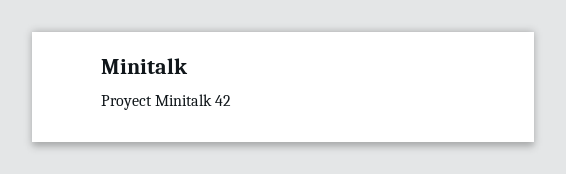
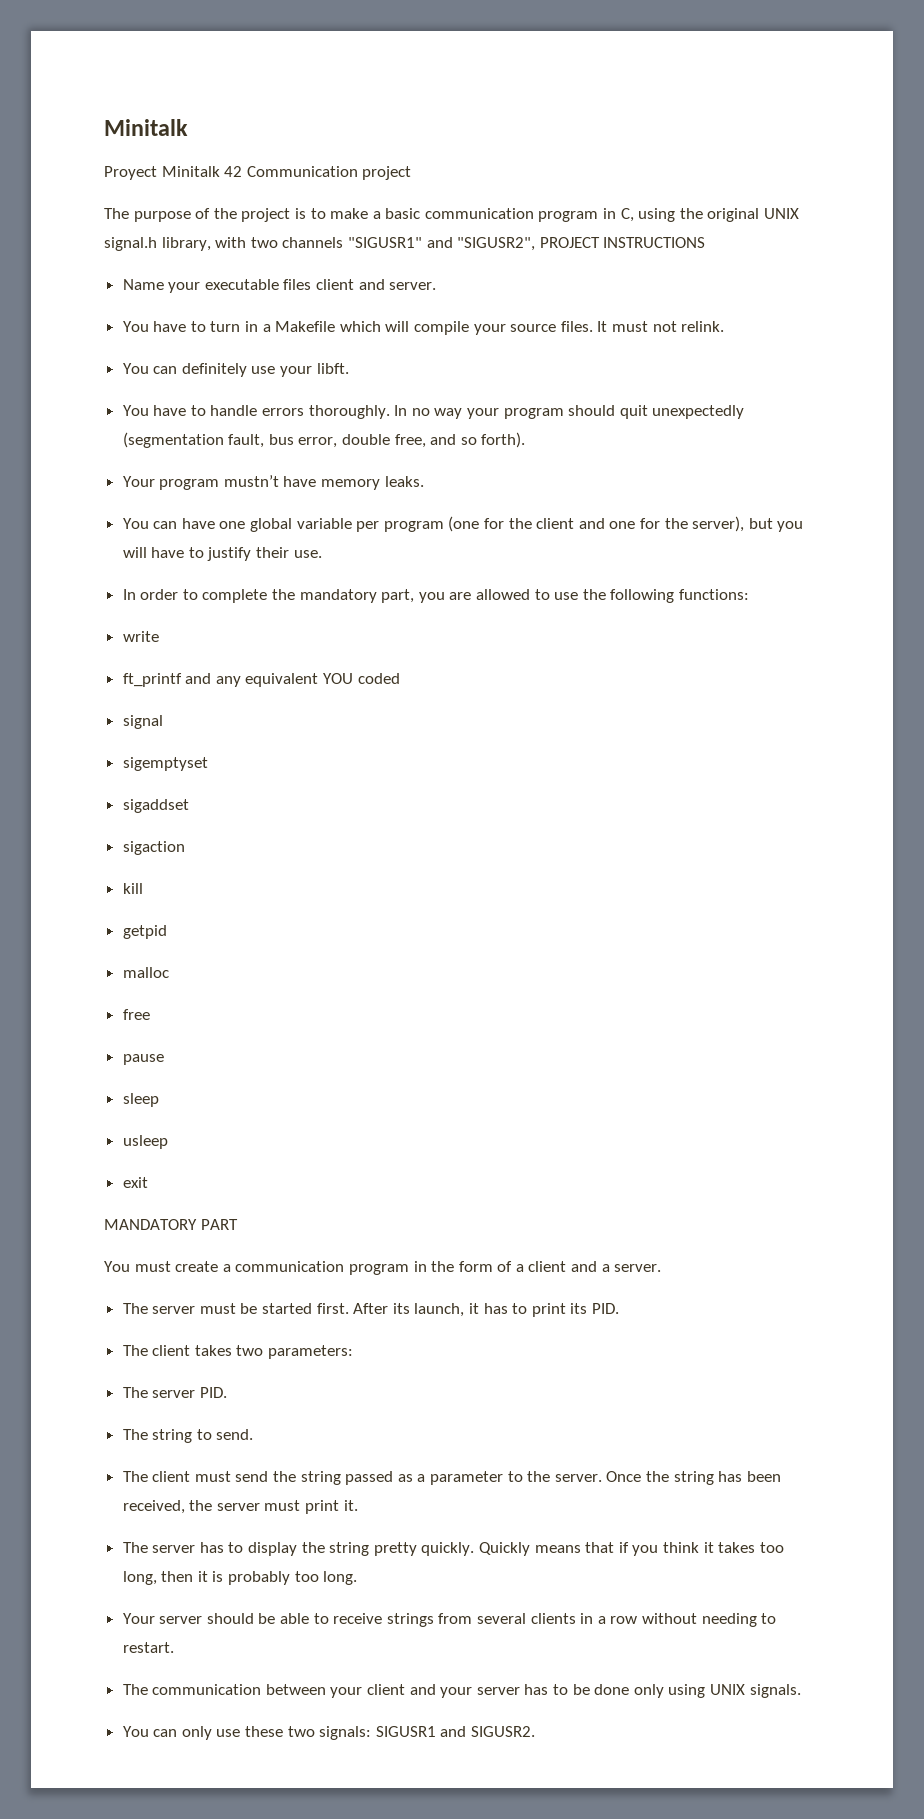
- Proyect Minitalk 42
+ Proyect Minitalk 42 Communication project
+ The purpose of the project is to make a basic communication program in C, using the original UNIX signal.h library, with two channels "SIGUSR1" and "SIGUSR2", PROJECT INSTRUCTIONS
+ Name your executable files client and server.
+ You have to turn in a Makefile which will compile your source files. It must not relink.
+ You can definitely use your libft.
+ You have to handle errors thoroughly. In no way your program should quit unexpectedly (segmentation fault, bus error, double free, and so forth).
+ Your program mustn’t have memory leaks.
+ You can have one global variable per program (one for the client and one for the server), but you will have to justify their use.
+ In order to complete the mandatory part, you are allowed to use the following functions:
+ write
+ ft_printf and any equivalent YOU coded
+ signal
+ sigemptyset
+ sigaddset
+ sigaction
+ kill
+ getpid
+ malloc
+ free
+ pause
+ sleep
+ usleep
+ exit
+ MANDATORY PART
+ You must create a communication program in the form of a client and a server.
+ The server must be started first. After its launch, it has to print its PID.
+ The client takes two parameters:
+ The server PID.
+ The string to send.
+ The client must send the string passed as a parameter to the server. Once the string has been received, the server must print it.
+ The server has to display the string pretty quickly. Quickly means that if you think it takes too long, then it is probably too long.
+ Your server should be able to receive strings from several clients in a row without needing to restart.
+ The communication between your client and your server has to be done only using UNIX signals.
+ You can only use these two signals: SIGUSR1 and SIGUSR2.

